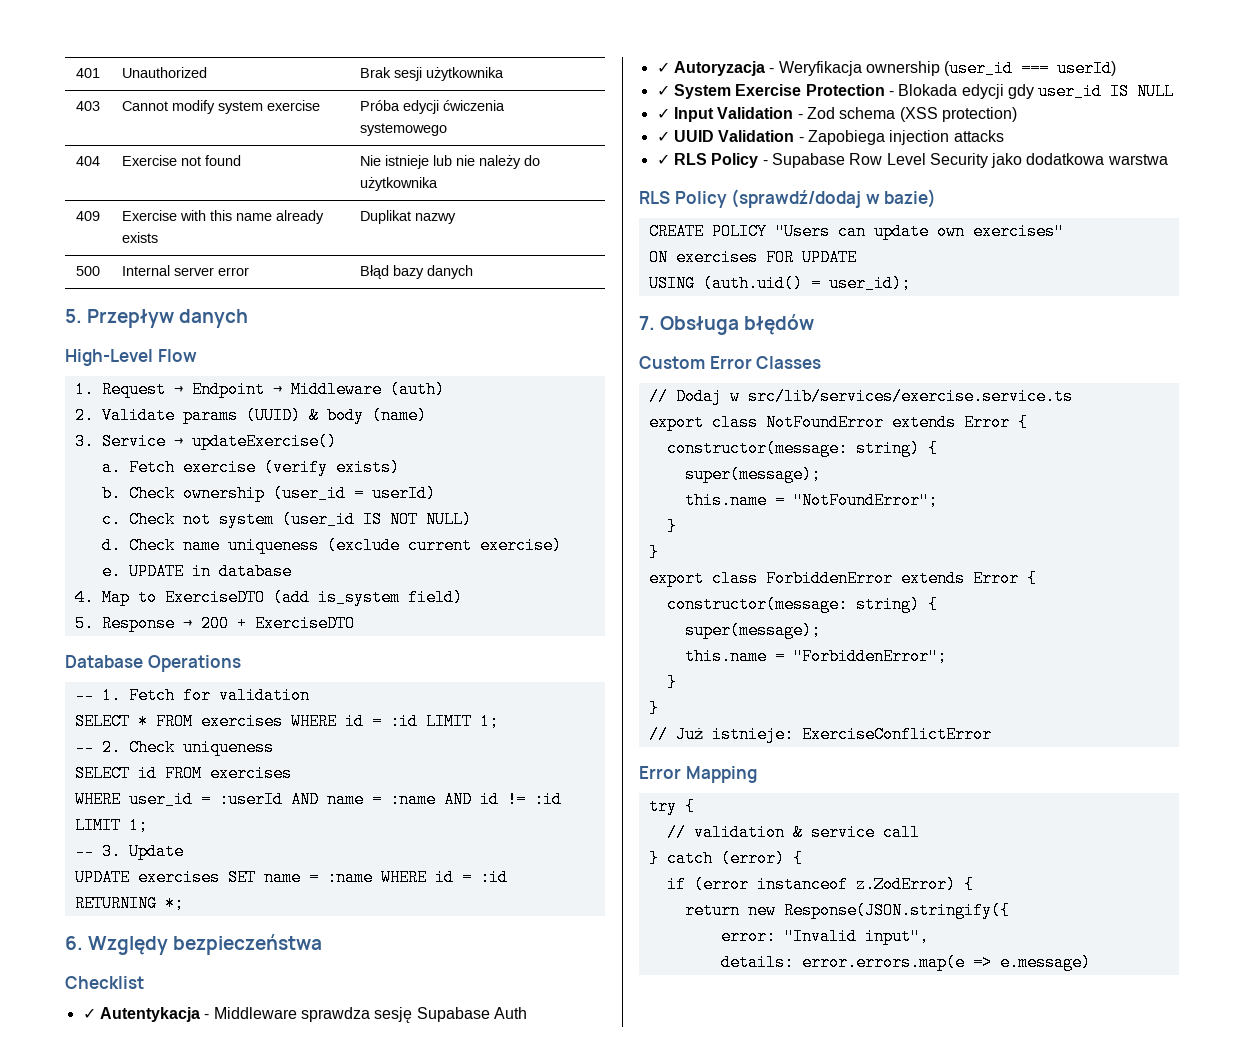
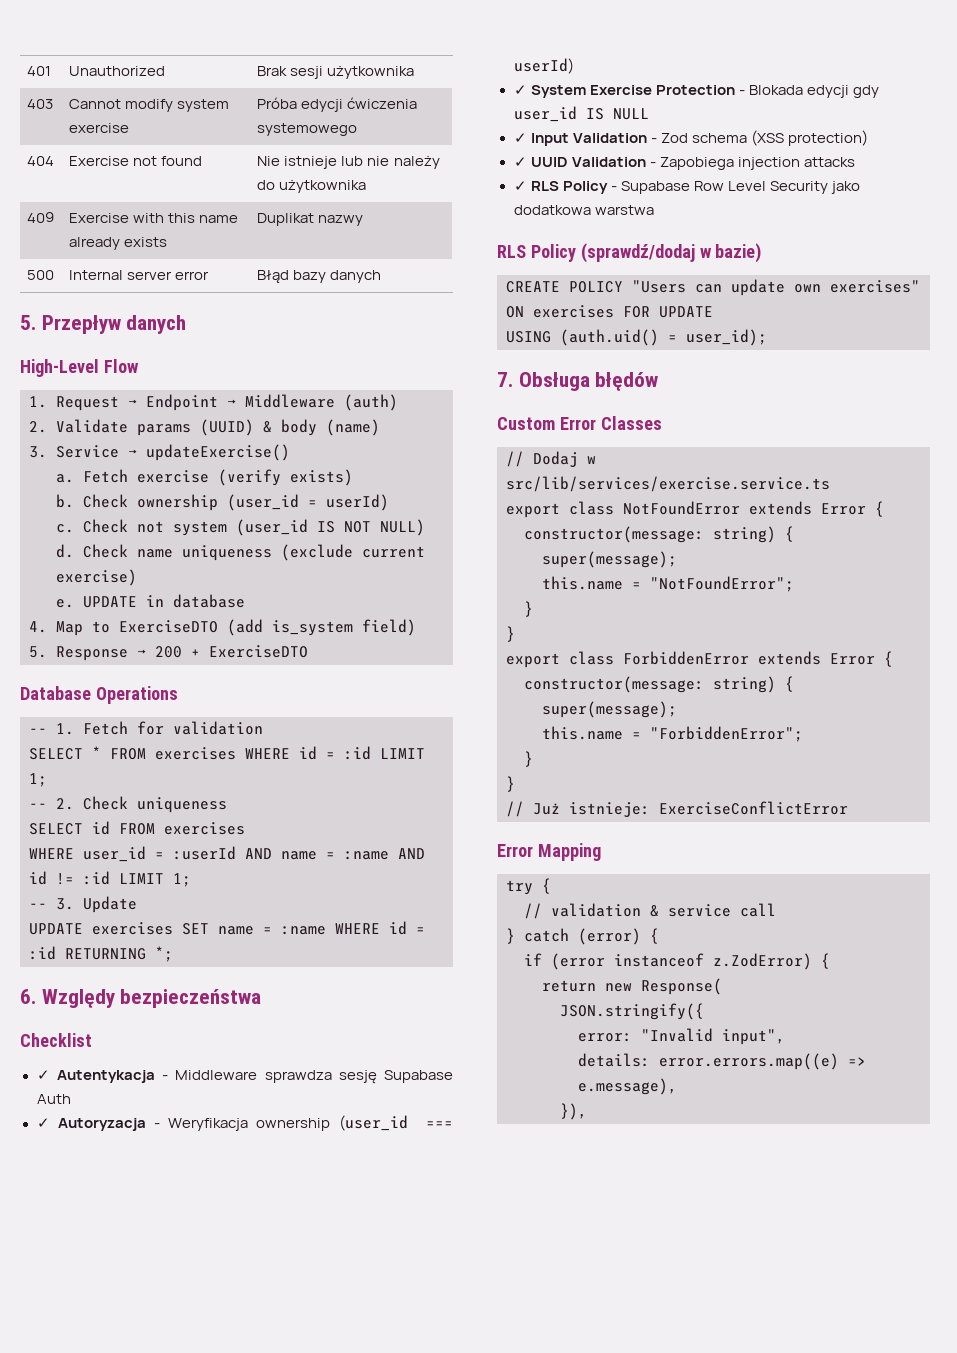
- return new Response(JSON.stringify({
+ return new Response(
+ JSON.stringify({
- details: error.errors.map(e => e.message)
+ details: error.errors.map((e) => e.message),
+ }),

